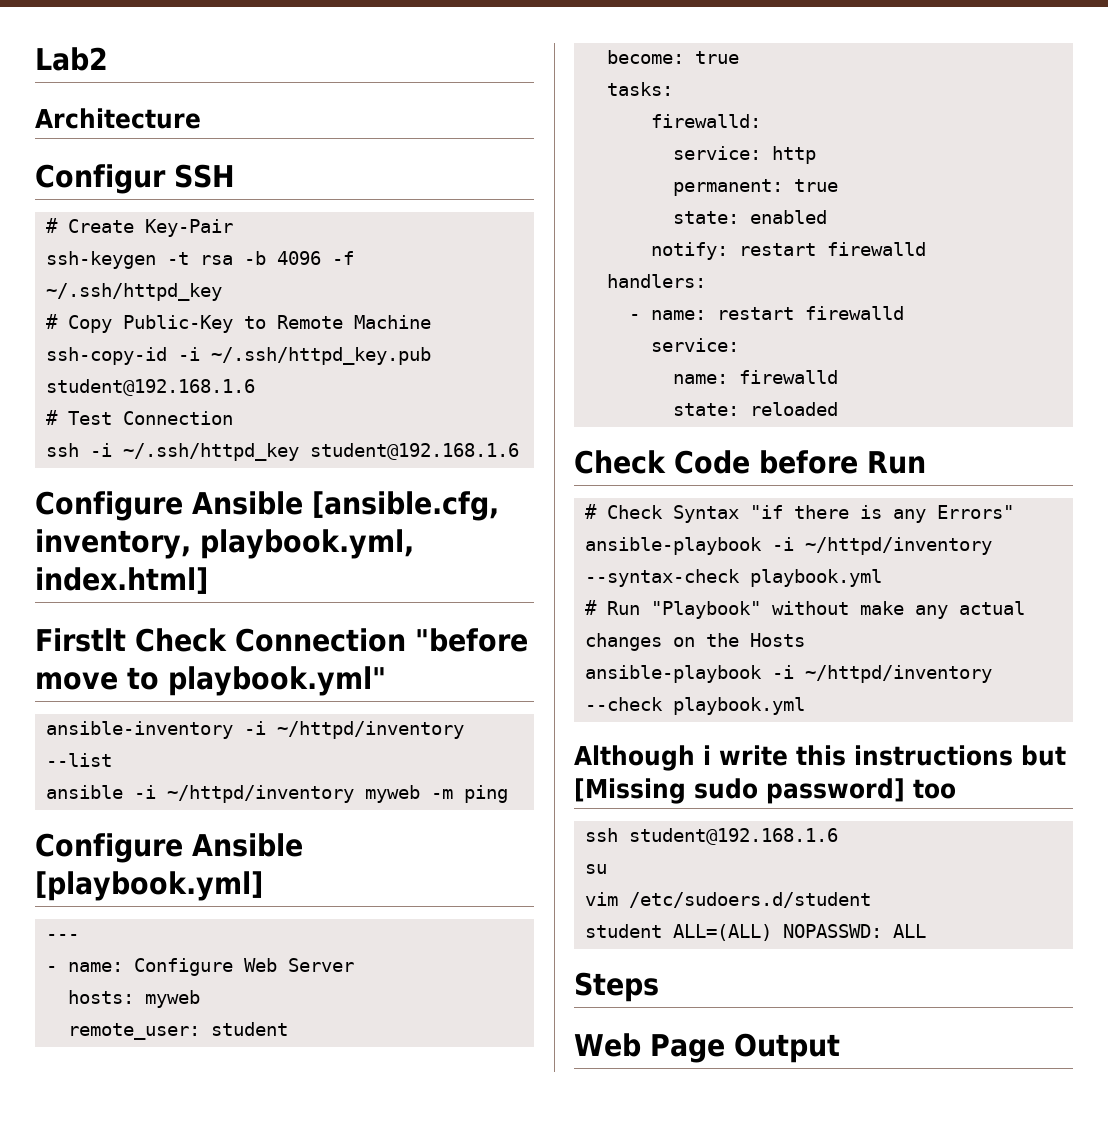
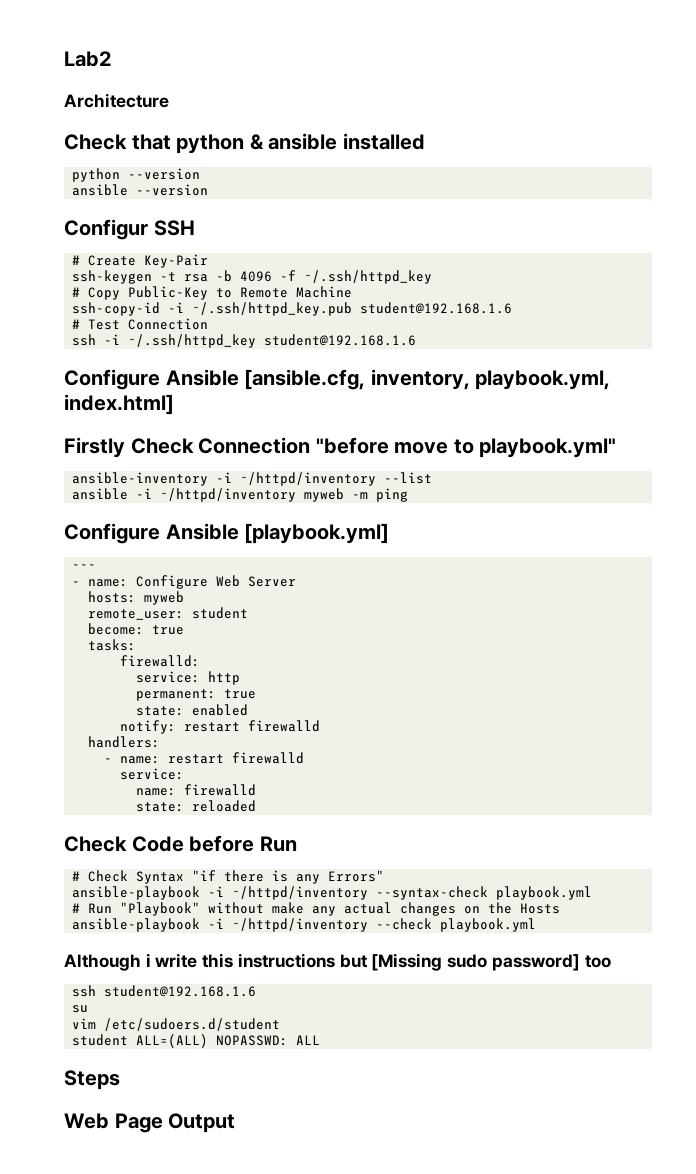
+ Check that python & ansible installed
+ python --version
+ ansible --version
- Firstlt Check Connection "before move to playbook.yml"
+ Firstly Check Connection "before move to playbook.yml"

